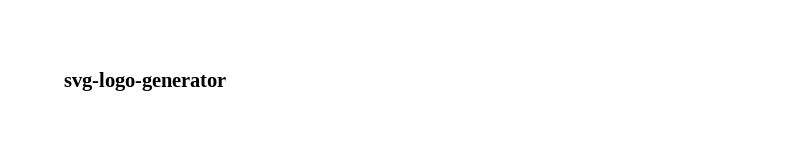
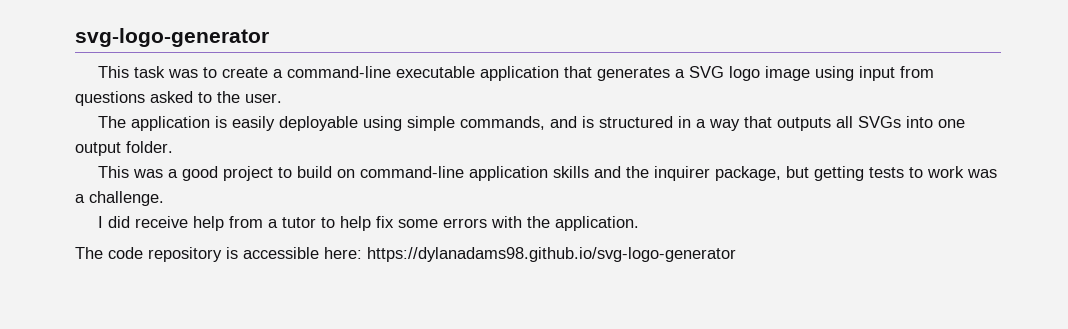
+ This task was to create a command-line executable application that generates a SVG logo image using input from questions asked to the user.
+ The application is easily deployable using simple commands, and is structured in a way that outputs all SVGs into one output folder.
+ This was a good project to build on command-line application skills and the inquirer package, but getting tests to work was a challenge.
+ I did receive help from a tutor to help fix some errors with the application.
+ The code repository is accessible here: https://dylanadams98.github.io/svg-logo-generator

